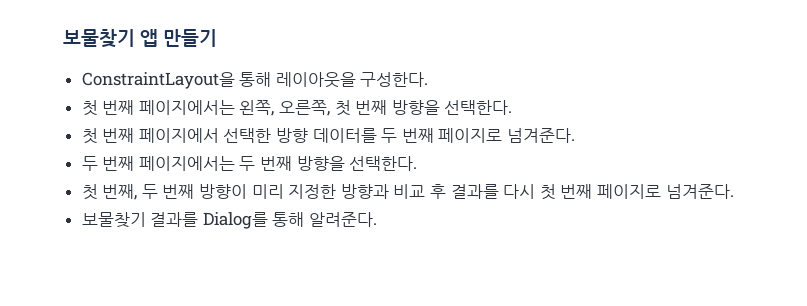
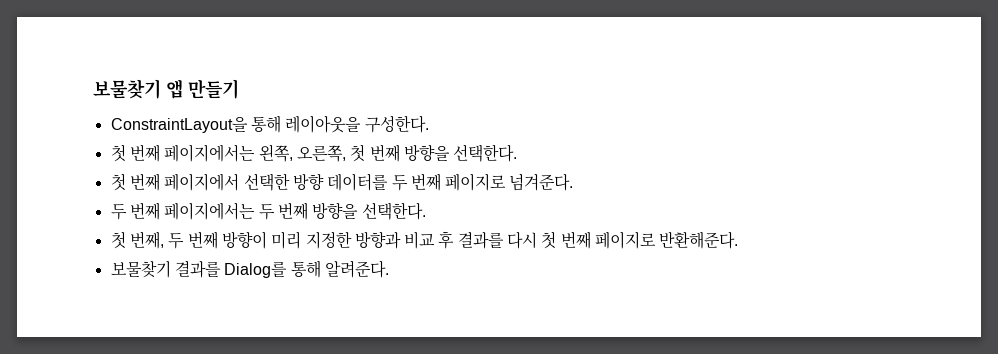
- 첫 번째, 두 번째 방향이 미리 지정한 방향과 비교 후 결과를 다시 첫 번째 페이지로 넘겨준다.
+ 첫 번째, 두 번째 방향이 미리 지정한 방향과 비교 후 결과를 다시 첫 번째 페이지로 반환해준다.

